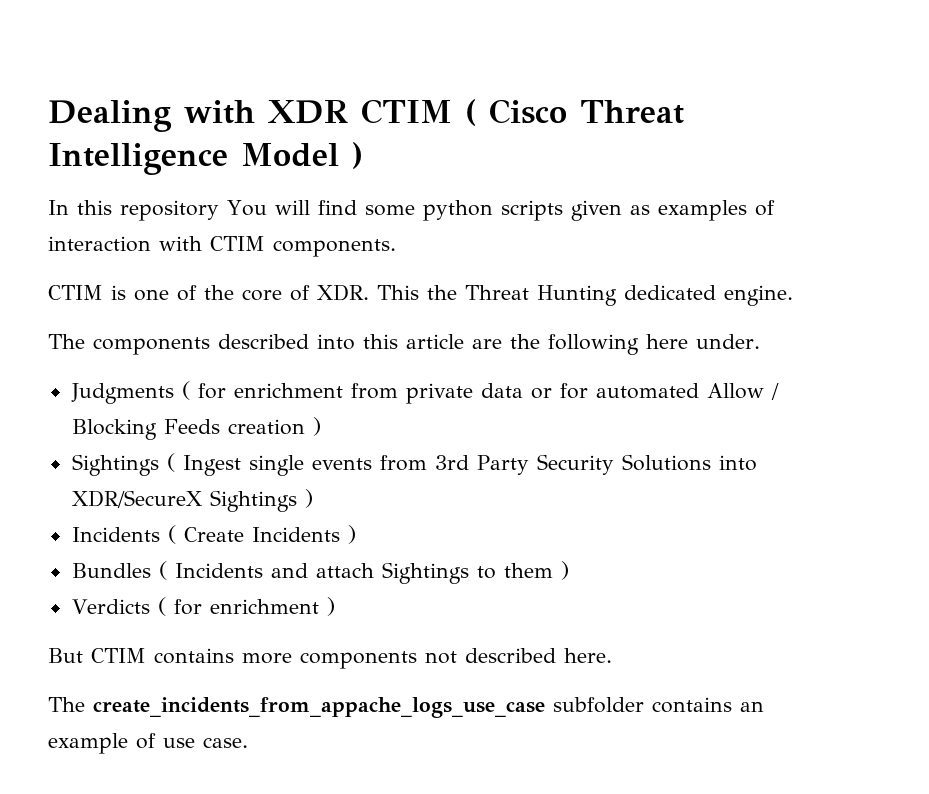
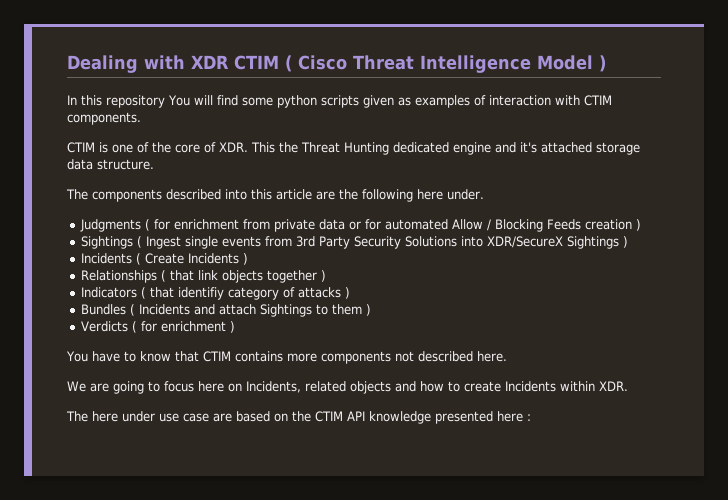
- CTIM is one of the core of XDR. This the Threat Hunting dedicated engine.
+ CTIM is one of the core of XDR. This the Threat Hunting dedicated engine and it's attached storage data structure.
+ Relationships ( that link objects together )
+ Indicators ( that identifiy category of attacks )
- But CTIM contains more components not described here.
+ You have to know that CTIM contains more components not described here.
- The create_incidents_from_appache_logs_use_case subfolder contains an example of use case.
+ We are going to focus here on Incidents, related objects and how to create Incidents within XDR.
+ The here under use case are based on the CTIM API knowledge presented here :

